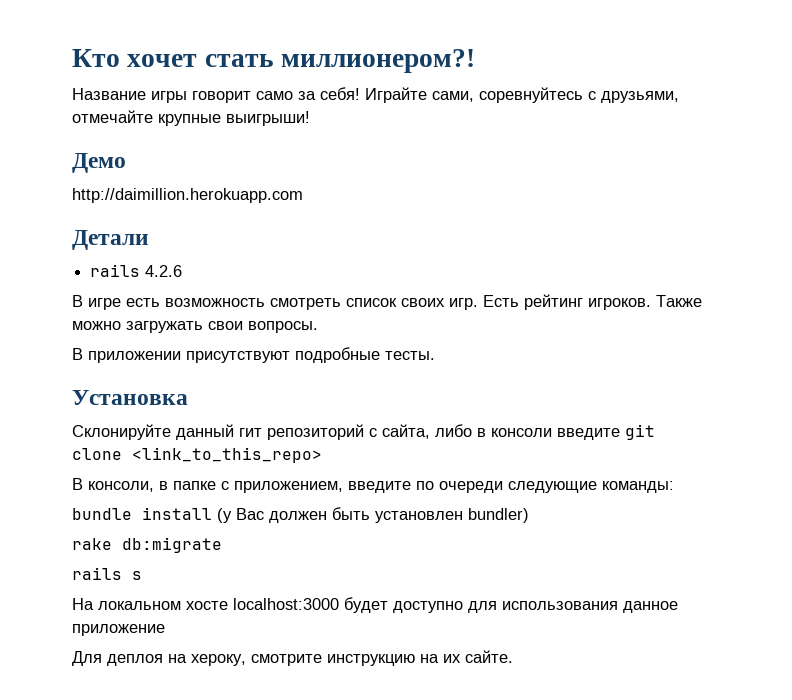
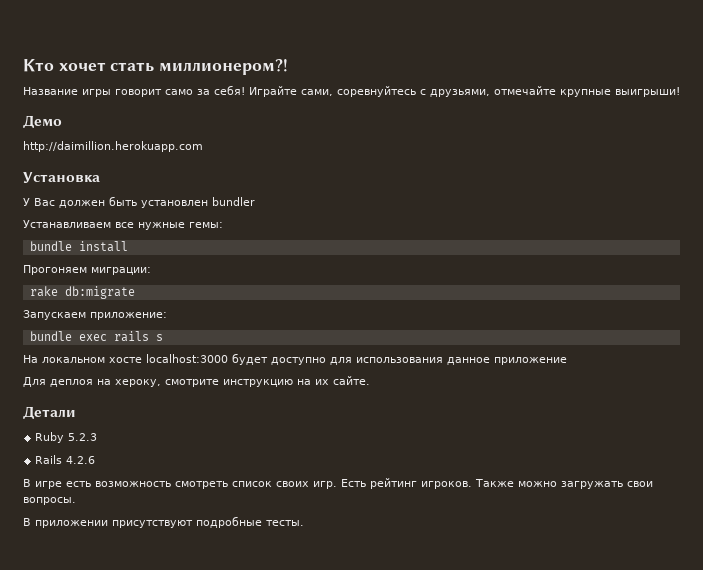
+ Установка
+ У Вас должен быть установлен bundler
+ Устанавливаем все нужные гемы:
+ bundle install
+ Прогоняем миграции:
+ rake db:migrate
+ Запускаем приложение:
+ bundle exec rails s
+ На локальном хосте localhost:3000 будет доступно для использования данное приложение
+ Для деплоя на хероку, смотрите инструкцию на их сайте.
  Детали
- rails 4.2.6
+ Ruby 5.2.3
+ Rails 4.2.6
- Установка
- Склонируйте данный гит репозиторий с сайта, либо в консоли введите git clone <link_to_this_repo>
- В консоли, в папке с приложением, введите по очереди следующие команды:
- bundle install (у Вас должен быть установлен bundler)
- rake db:migrate
- rails s
- На локальном хосте localhost:3000 будет доступно для использования данное приложение
- Для деплоя на хероку, смотрите инструкцию на их сайте.

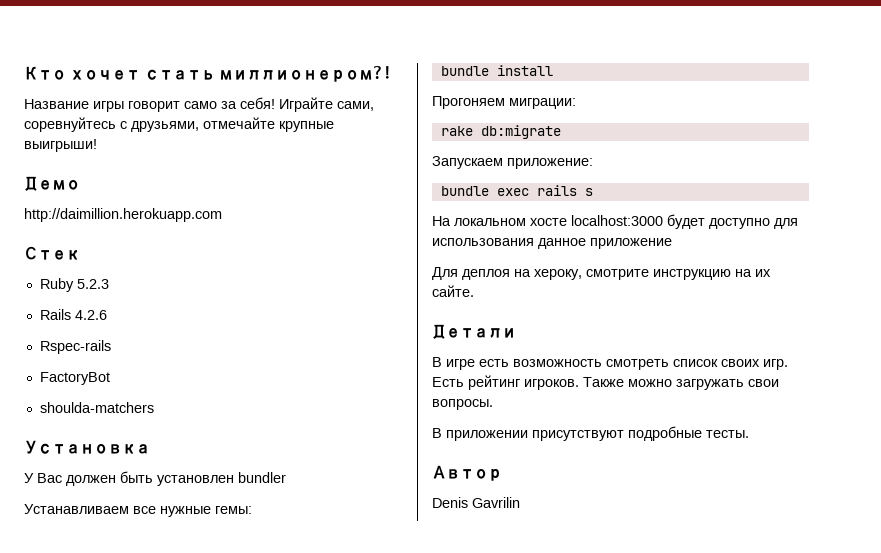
+ Стек
+ Ruby 5.2.3
+ Rails 4.2.6
+ Rspec-rails
+ FactoryBot
+ shoulda-matchers
- Ruby 5.2.3
- Rails 4.2.6
+ Автор
+ Denis Gavrilin

